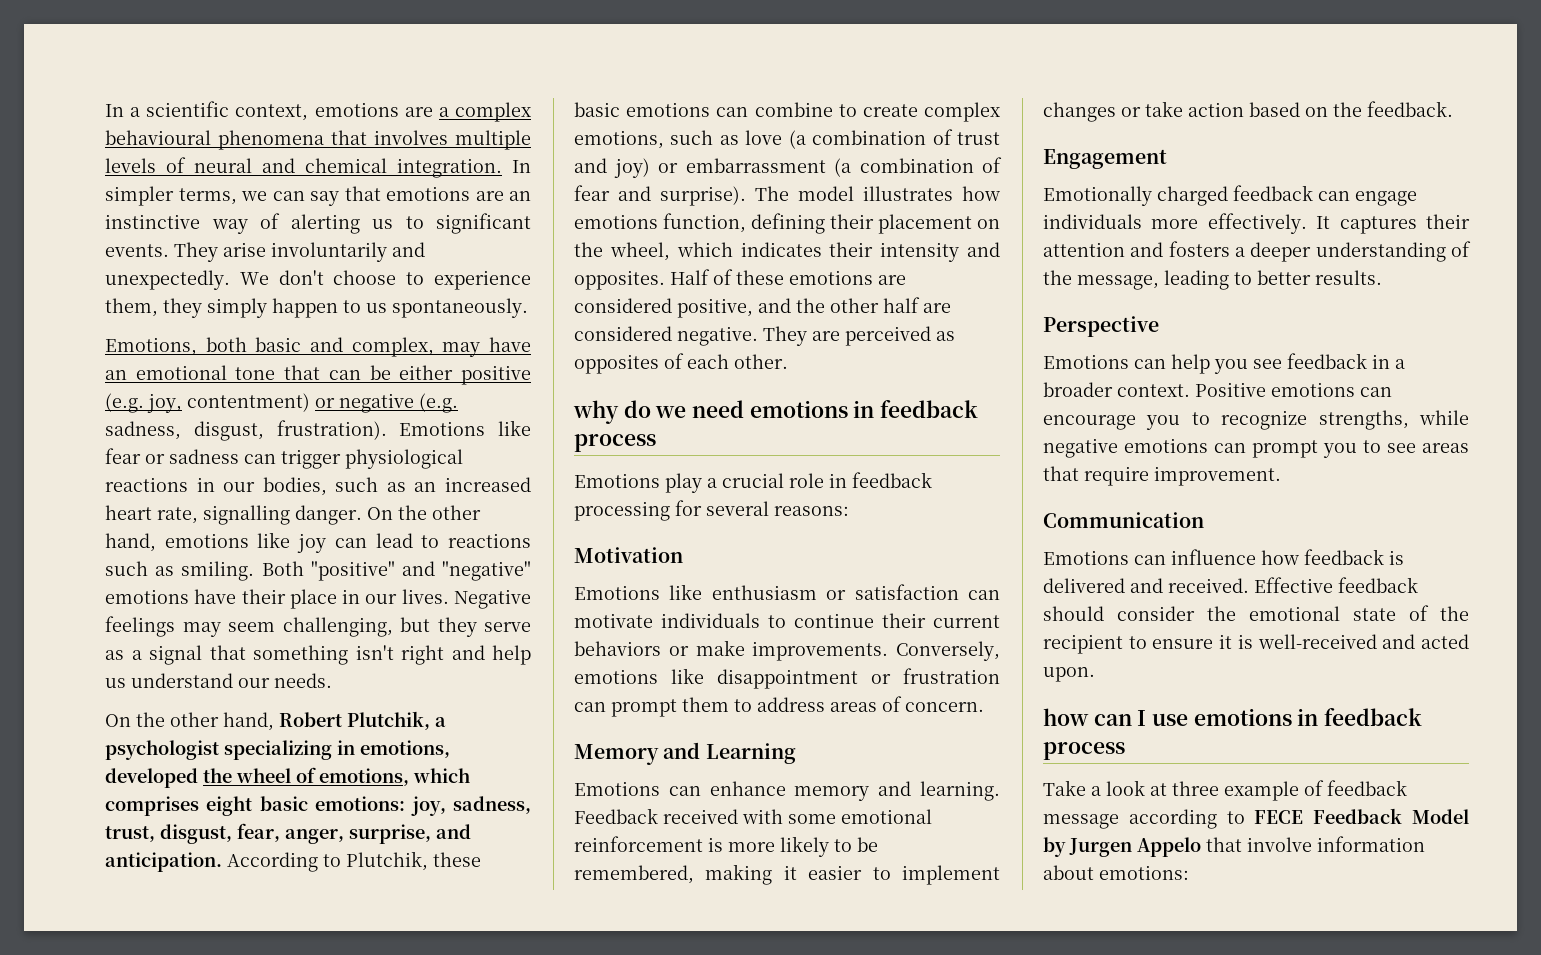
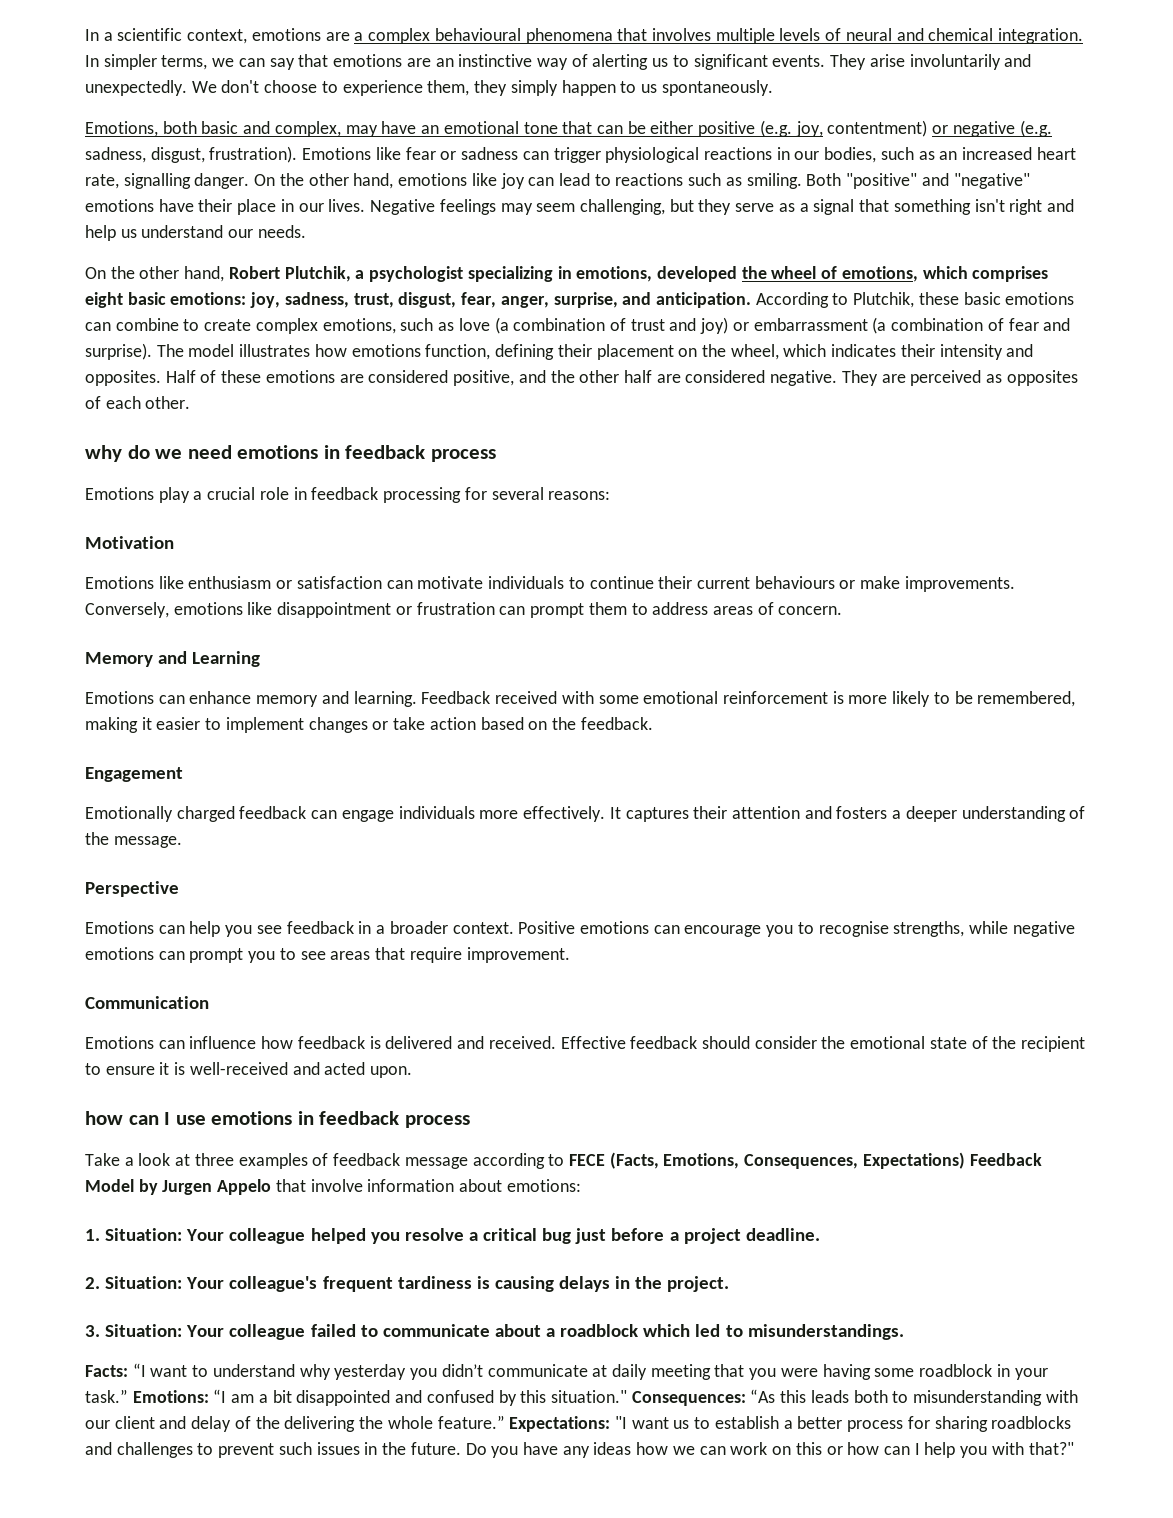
- Emotions like enthusiasm or satisfaction can motivate individuals to continue their current behaviors or make improvements.
+ Emotions like enthusiasm or satisfaction can motivate individuals to continue their current behaviours or make improvements.
- It captures their attention and fosters a deeper understanding of the message, leading to better results.
+ It captures their attention and fosters a deeper understanding of the message.
- Positive emotions can encourage you to recognize strengths, while negative emotions can prompt you to see areas that require improvement.
+ Positive emotions can encourage you to recognise strengths, while negative emotions can prompt you to see areas that require improvement.
- Take a look at three example of feedback message according to FECE Feedback Model by Jurgen Appelo that involve information about emotions:
+ Take a look at three examples of feedback message according to FECE (Facts, Emotions, Consequences, Expectations) Feedback Model by Jurgen Appelo that involve information about emotions:
+ 1. Situation: Your colleague helped you resolve a critical bug just before a project deadline.
+ 2. Situation: Your colleague's frequent tardiness is causing delays in the project.
+ 3. Situation: Your colleague failed to communicate about a roadblock which led to misunderstandings.
+ Facts: “I want to understand why yesterday you didn’t communicate at daily meeting that you were having some roadblock in your task.” Emotions: “I am a bit disappointed and confused by this situation." Consequences: “As this leads both to misunderstanding with our client and delay of the delivering the whole feature.” Expectations: "I want us to establish a better process for sharing roadblocks and challenges to prevent such issues in the future. Do you have any ideas how we can work on this or how can I help you with that?"

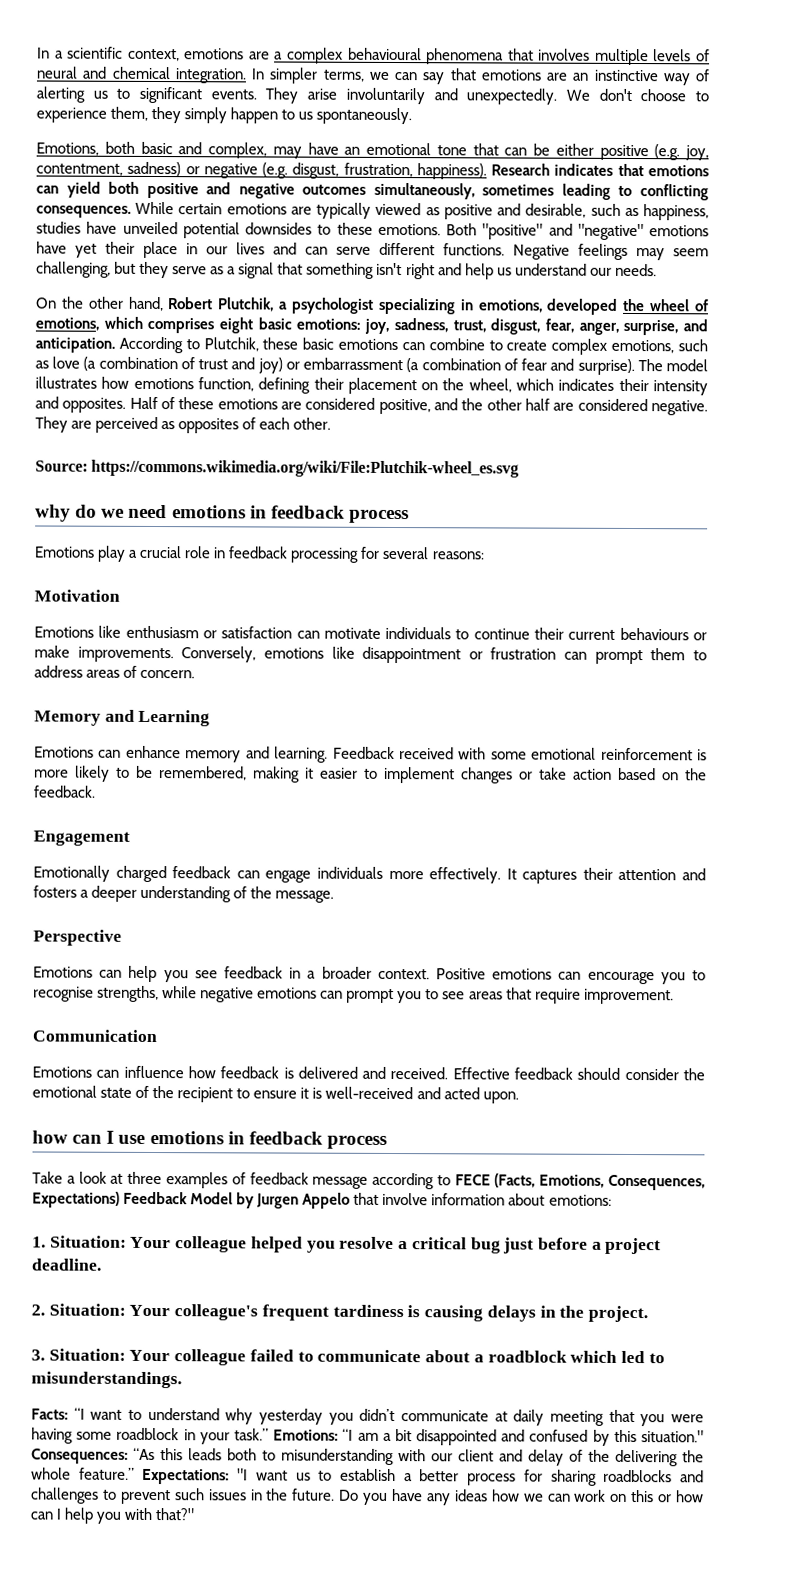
- Emotions, both basic and complex, may have an emotional tone that can be either positive (e.g. joy, contentment) or negative (e.g. sadness, disgust, frustration). Emotions like fear or sadness can trigger physiological reactions in our bodies, such as an increased heart rate, signalling danger. On the other hand, emotions like joy can lead to reactions such as smiling.
+ Emotions, both basic and complex, may have an emotional tone that can be either positive (e.g. joy, contentment, sadness) or negative (e.g. disgust, frustration, happiness). Research indicates that emotions can yield both positive and negative outcomes simultaneously, sometimes leading to conflicting consequences. While certain emotions are typically viewed as positive and desirable, such as happiness, studies have unveiled potential downsides to these emotions.
- Both "positive" and "negative" emotions have their place in our lives.
+ Both "positive" and "negative" emotions have yet their place in our lives and can serve different functions.
+ Source: https://commons.wikimedia.org/wiki/File:Plutchik-wheel_es.svg

